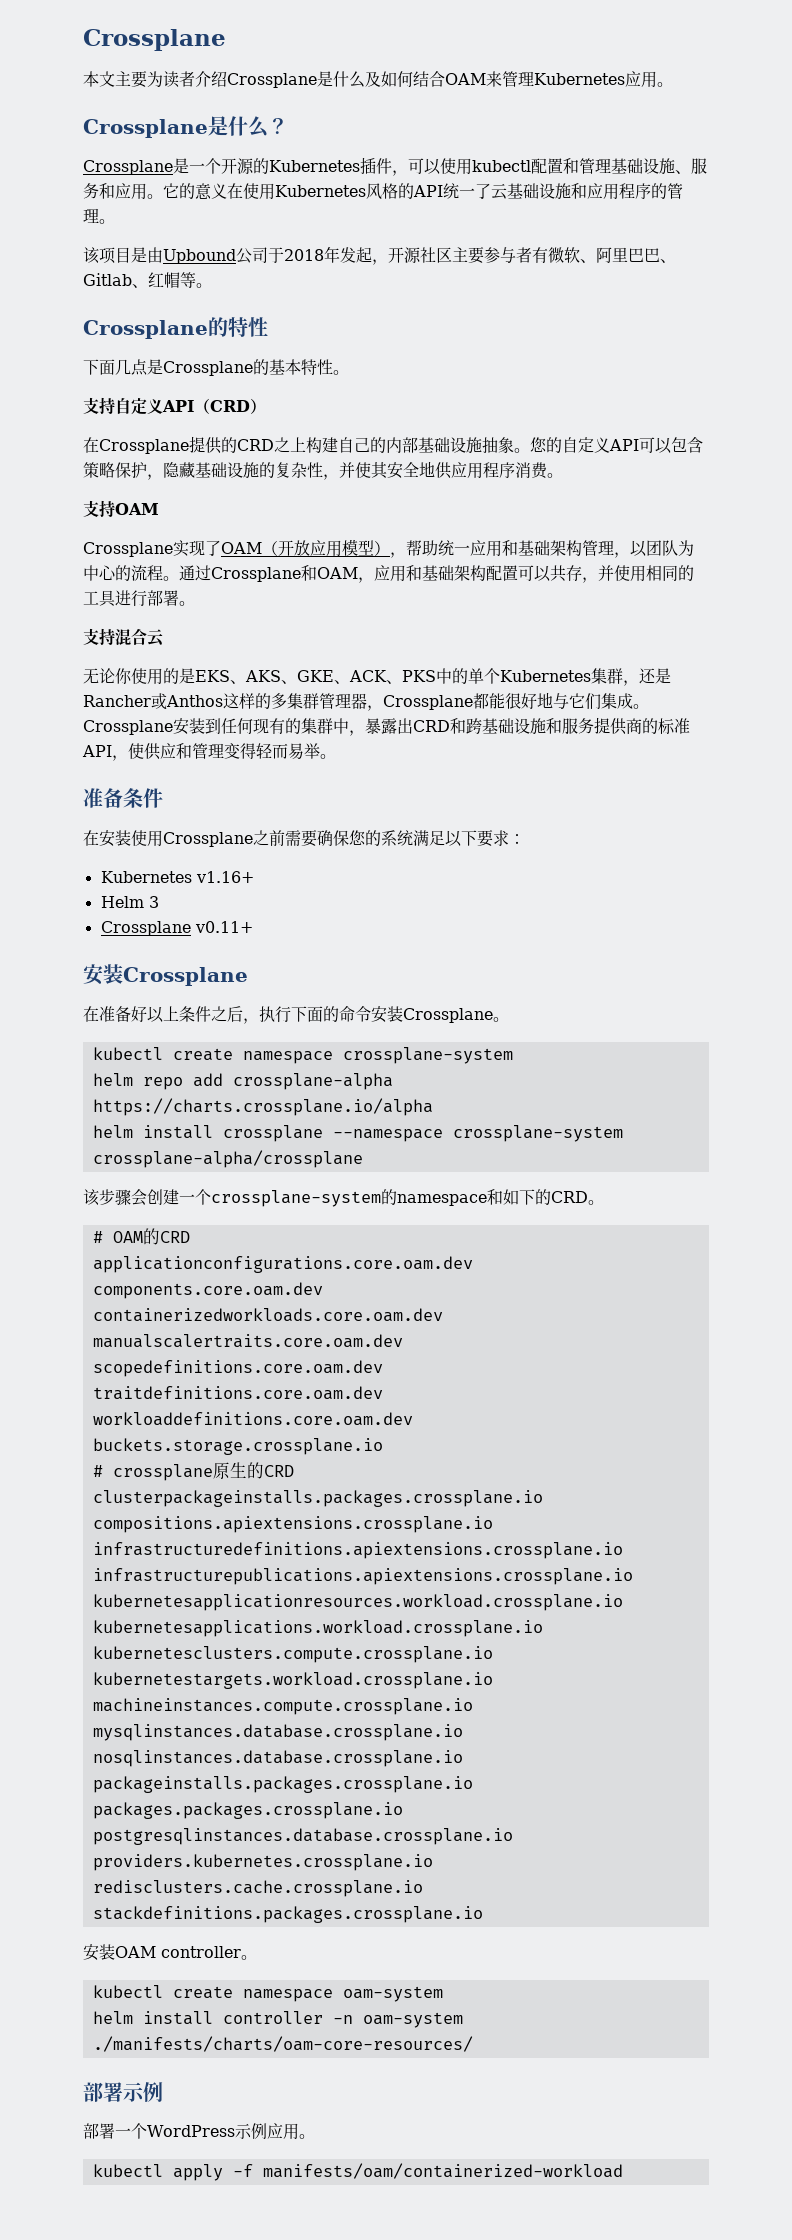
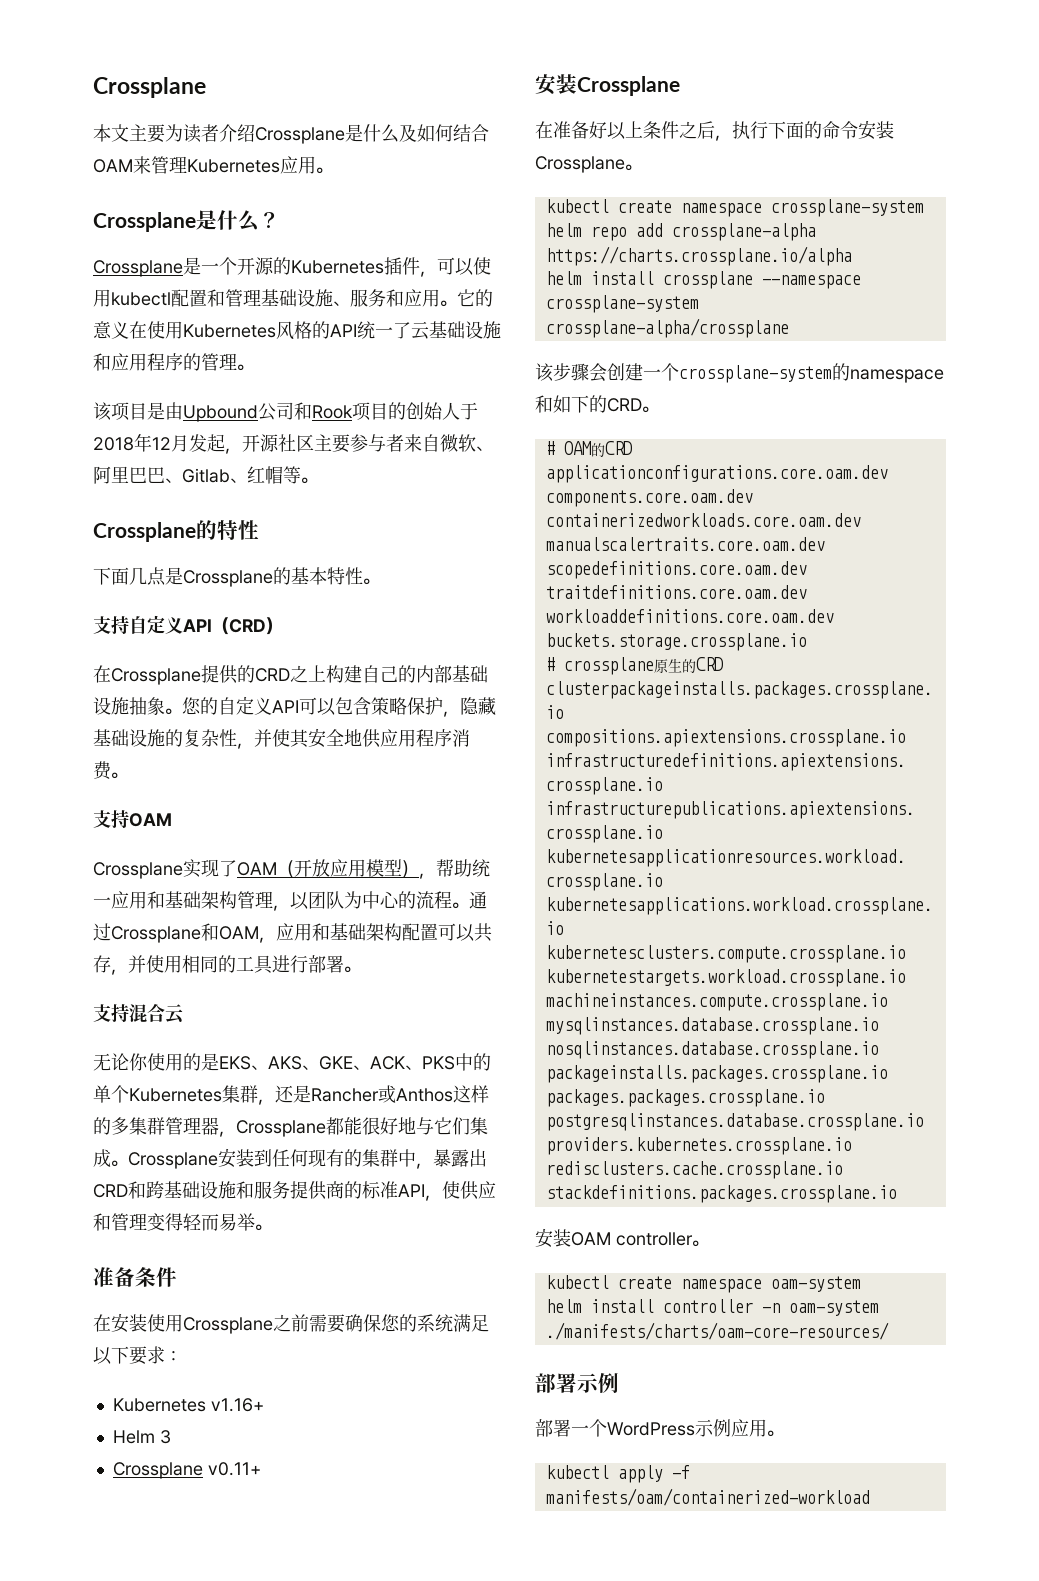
- 该项目是由Upbound公司于2018年发起，开源社区主要参与者有微软、阿里巴巴、Gitlab、红帽等。
+ 该项目是由Upbound公司和Rook项目的创始人于2018年12月发起，开源社区主要参与者来自微软、阿里巴巴、Gitlab、红帽等。

